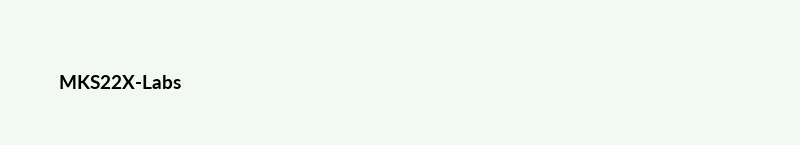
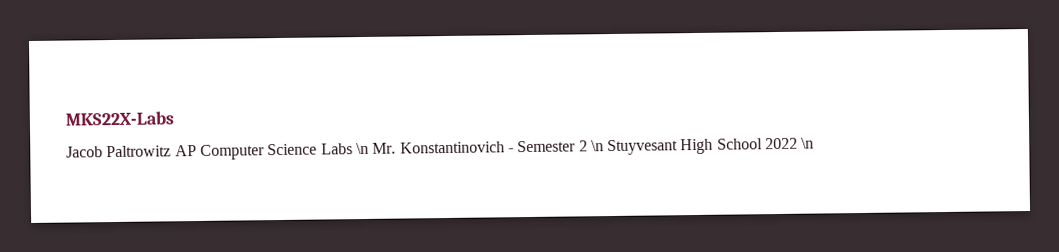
+ Jacob Paltrowitz AP Computer Science Labs \n Mr. Konstantinovich - Semester 2 \n Stuyvesant High School 2022 \n

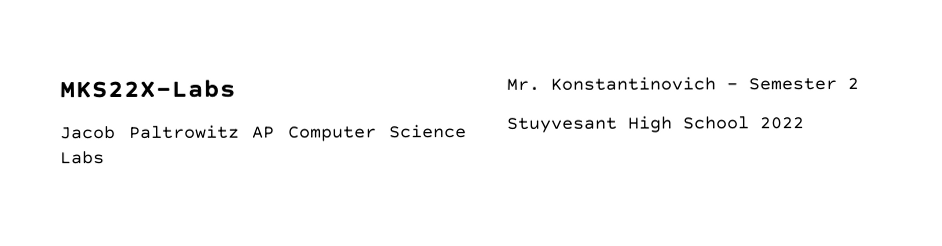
- Jacob Paltrowitz AP Computer Science Labs \n Mr. Konstantinovich - Semester 2 \n Stuyvesant High School 2022 \n
+ Jacob Paltrowitz AP Computer Science Labs
+ Mr. Konstantinovich - Semester 2
+ Stuyvesant High School 2022

